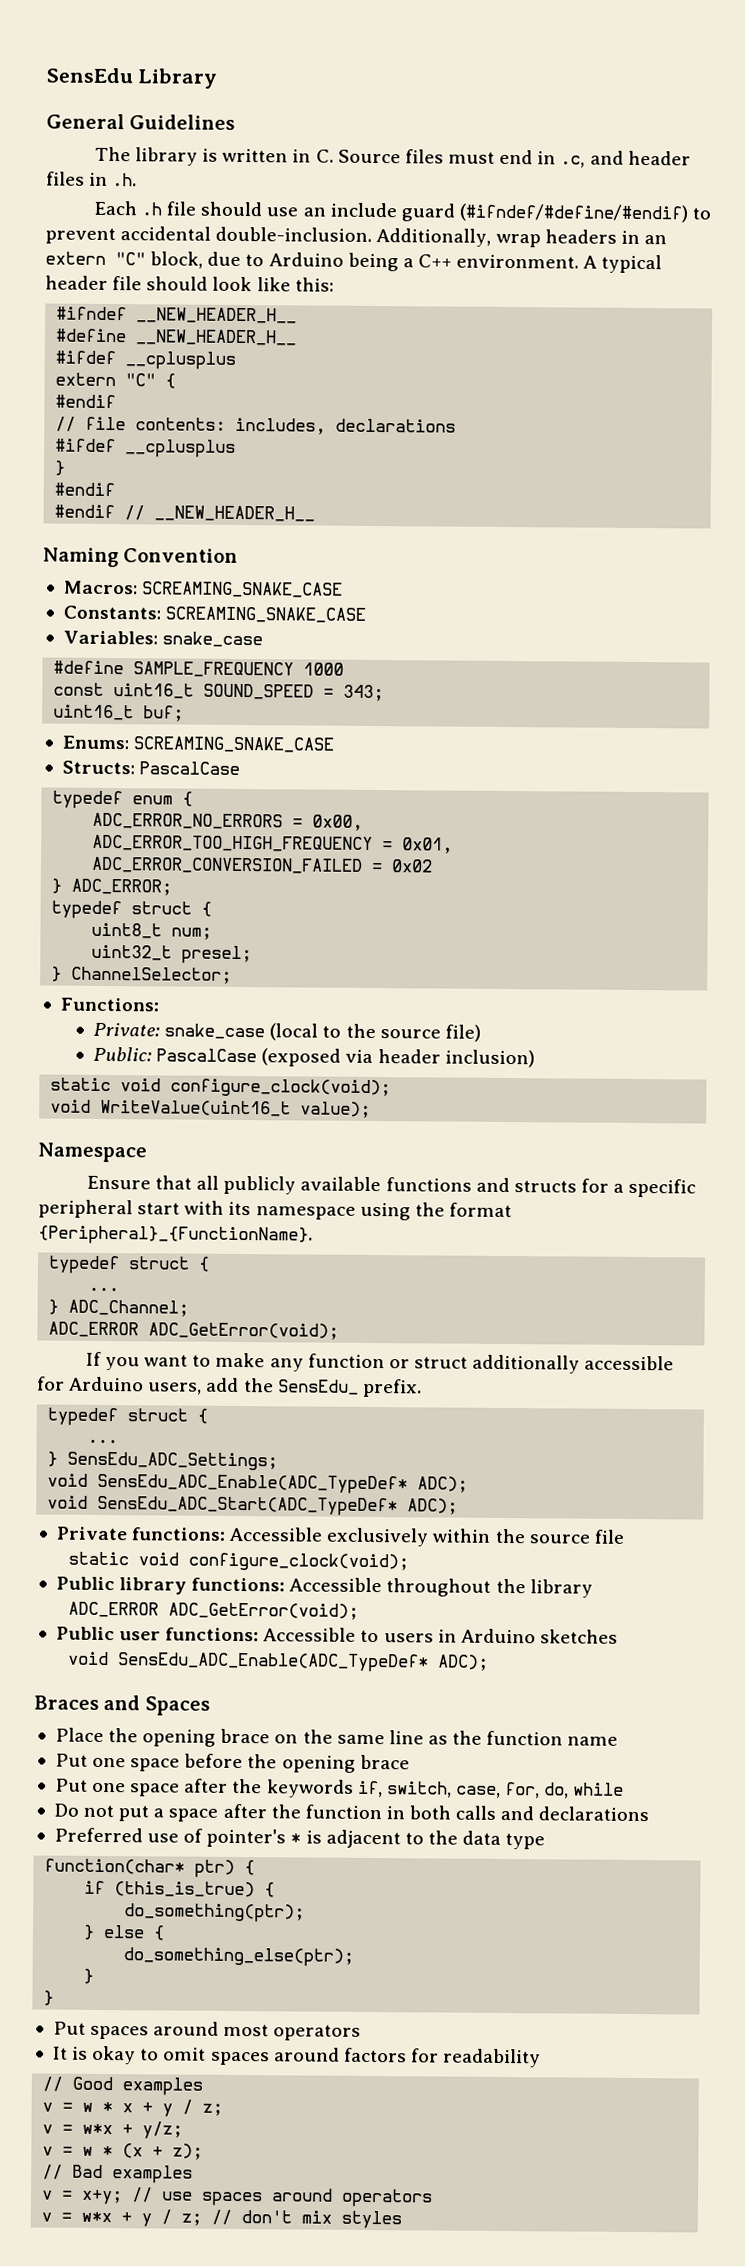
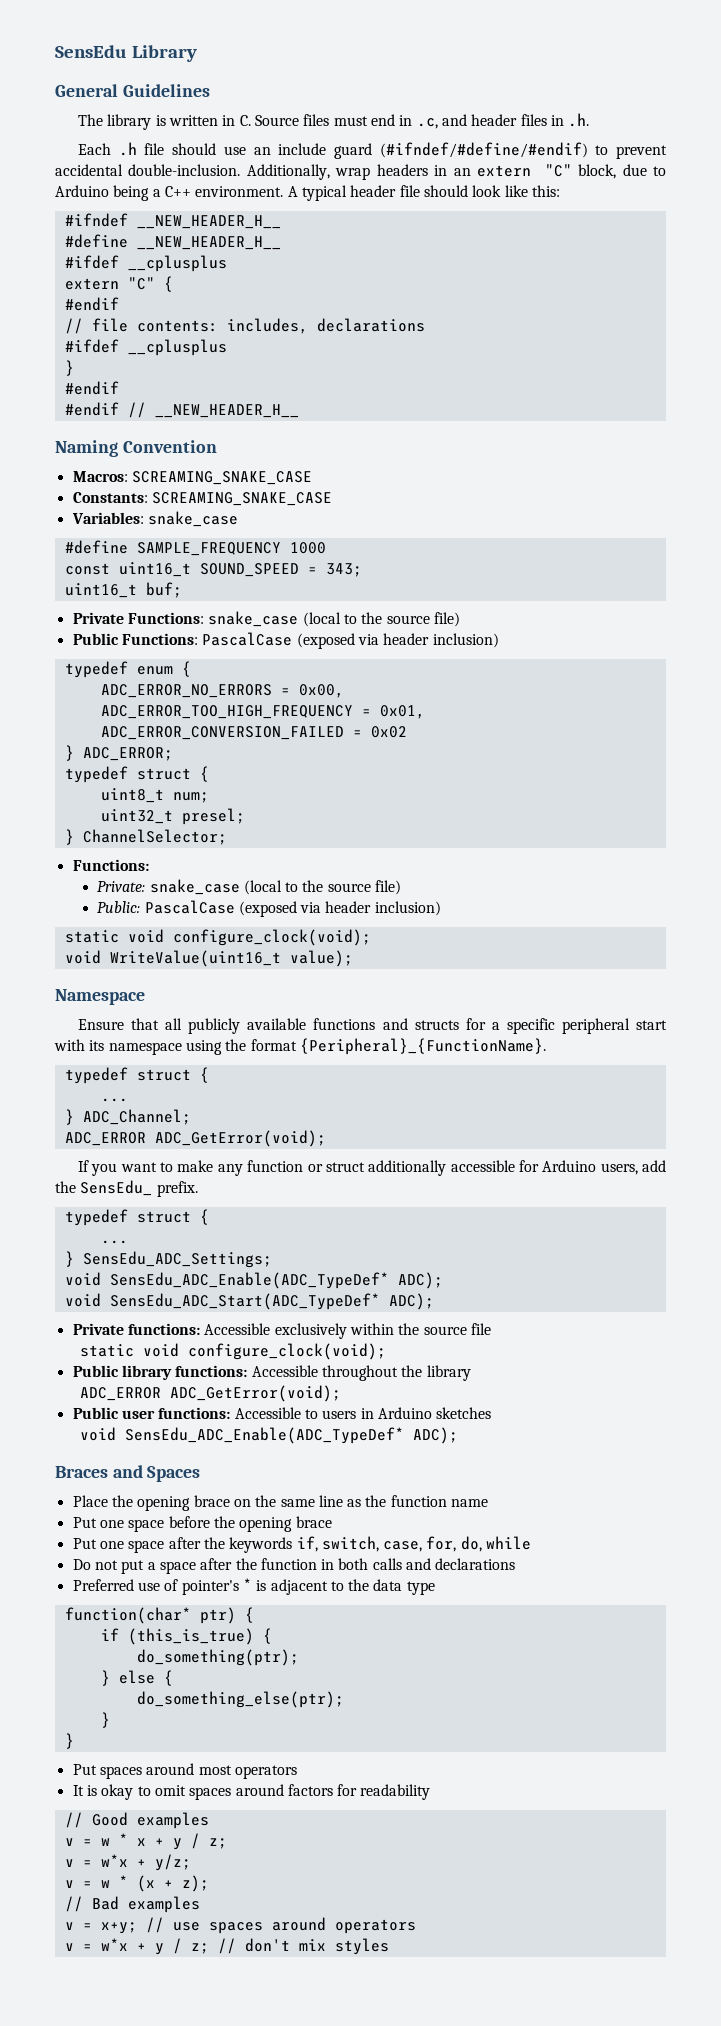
- Enums: SCREAMING_SNAKE_CASE
- Structs: PascalCase
+ Private Functions: snake_case (local to the source file)
+ Public Functions: PascalCase (exposed via header inclusion)

